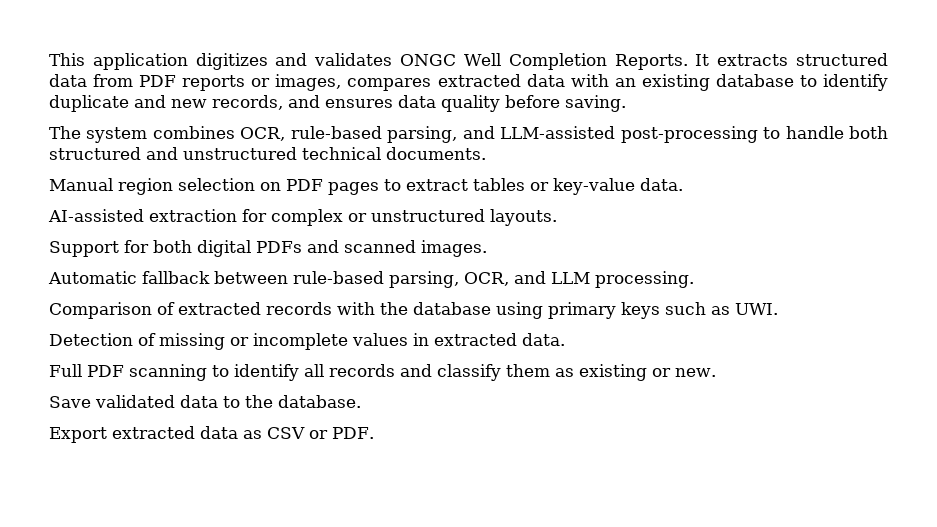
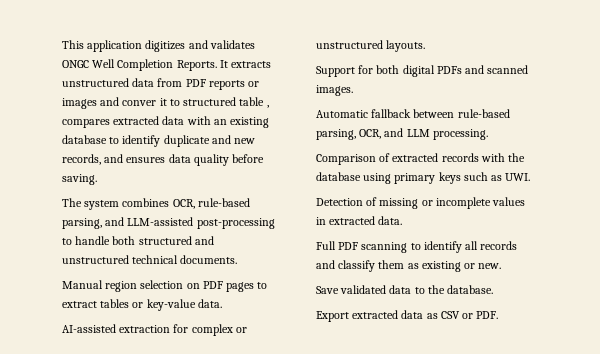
- It extracts structured data from PDF reports or images, compares extracted data with an existing database to identify duplicate and new records, and ensures data quality before saving.
+ It extracts unstructured data from PDF reports or images and conver it to structured table , compares extracted data with an existing database to identify duplicate and new records, and ensures data quality before saving.

